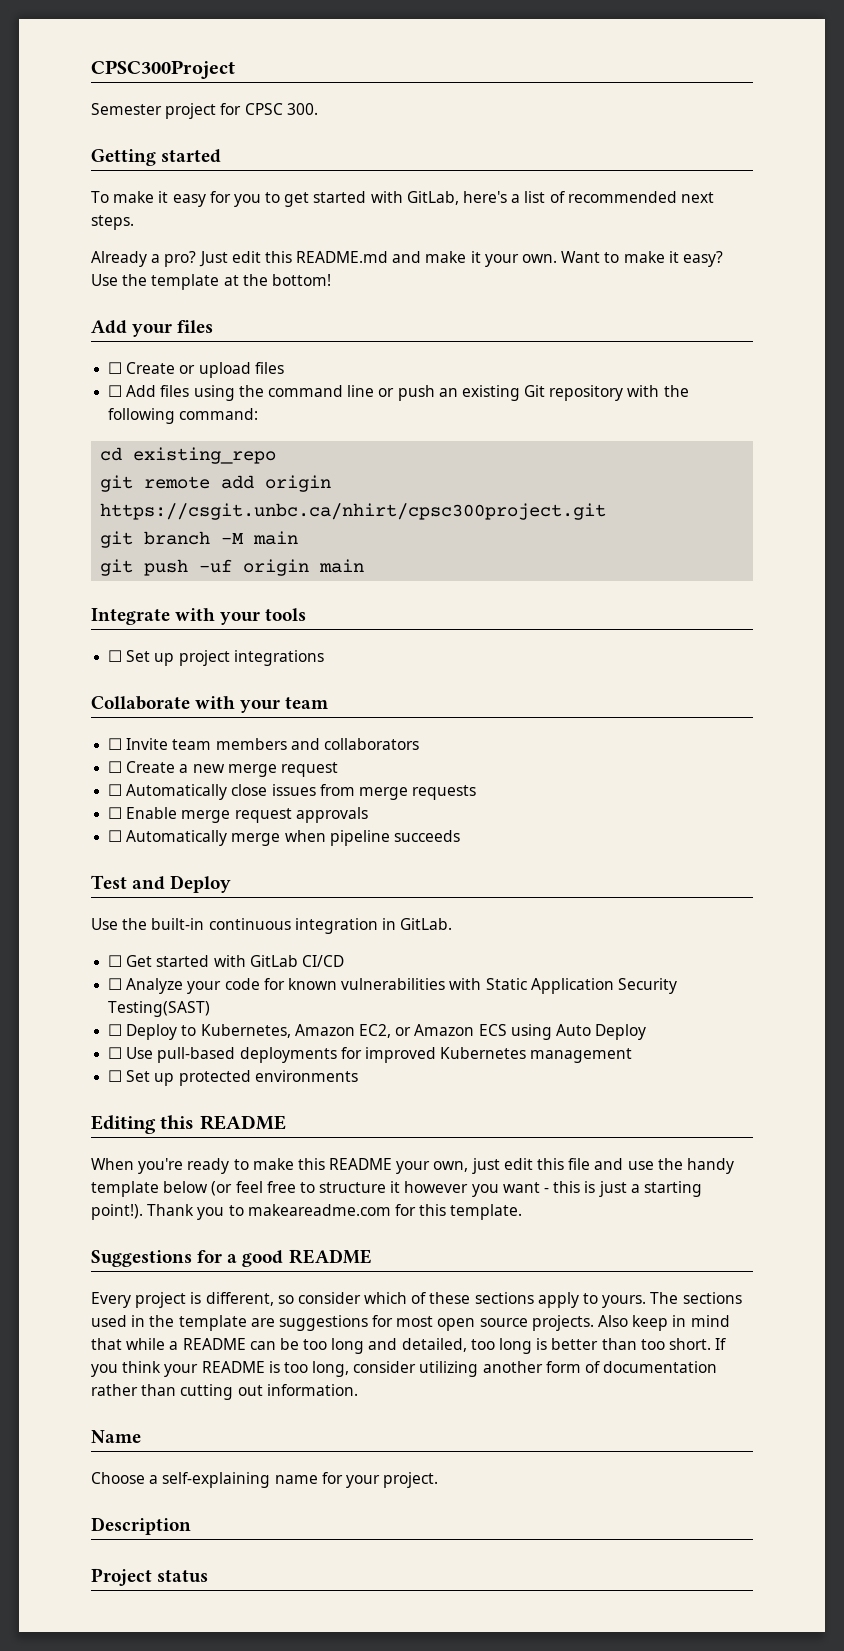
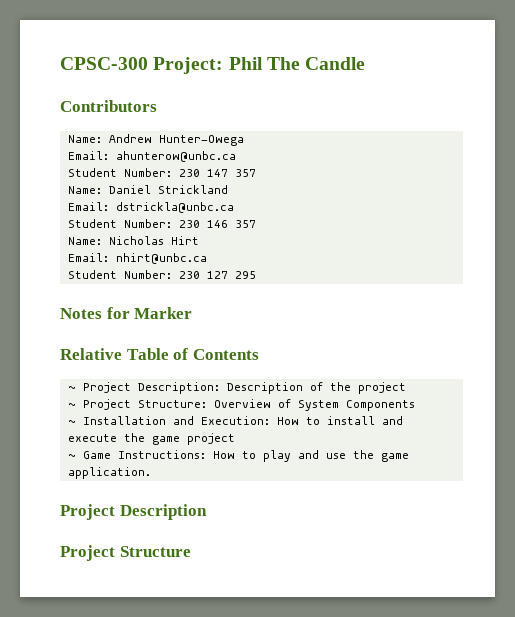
- CPSC300Project
- Semester project for CPSC 300.
- Getting started
- To make it easy for you to get started with GitLab, here's a list of recommended next steps.
- Already a pro? Just edit this README.md and make it your own. Want to make it easy? Use the template at the bottom!
- Add your files
- ☐ Create or upload files
- ☐ Add files using the command line or push an existing Git repository with the following command:
- cd existing_repo
- git remote add origin https://csgit.unbc.ca/nhirt/cpsc300project.git
- git branch -M main
- git push -uf origin main
- Integrate with your tools
- ☐ Set up project integrations
- Collaborate with your team
- ☐ Invite team members and collaborators
- ☐ Create a new merge request
- ☐ Automatically close issues from merge requests
- ☐ Enable merge request approvals
- ☐ Automatically merge when pipeline succeeds
- Test and Deploy
- Use the built-in continuous integration in GitLab.
- ☐ Get started with GitLab CI/CD
- ☐ Analyze your code for known vulnerabilities with Static Application Security Testing(SAST)
- ☐ Deploy to Kubernetes, Amazon EC2, or Amazon ECS using Auto Deploy
- ☐ Use pull-based deployments for improved Kubernetes management
- ☐ Set up protected environments
- Editing this README
- When you're ready to make this README your own, just edit this file and use the handy template below (or feel free to structure it however you want - this is just a starting point!). Thank you to makeareadme.com for this template.
- Suggestions for a good README
- Every project is different, so consider which of these sections apply to yours. The sections used in the template are suggestions for most open source projects. Also keep in mind that while a README can be too long and detailed, too long is better than too short. If you think your README is too long, consider utilizing another form of documentation rather than cutting out information.
- Name
- Choose a self-explaining name for your project.
- Description
+ CPSC-300 Project: Phil The Candle
+ Contributors
+ Name: Andrew Hunter-Owega
+ Email: ahunterow@unbc.ca
+ Student Number: 230 147 357
+ Name: Daniel Strickland
+ Email: dstrickla@unbc.ca
+ Student Number: 230 146 357
+ Name: Nicholas Hirt
+ Email: nhirt@unbc.ca
+ Student Number: 230 127 295
+ Notes for Marker
+ Relative Table of Contents
+ ~ Project Description: Description of the project
+ ~ Project Structure: Overview of System Components
+ ~ Installation and Execution: How to install and execute the game project
+ ~ Game Instructions: How to play and use the game application.
+ Project Description
- Project status
+ Project Structure

